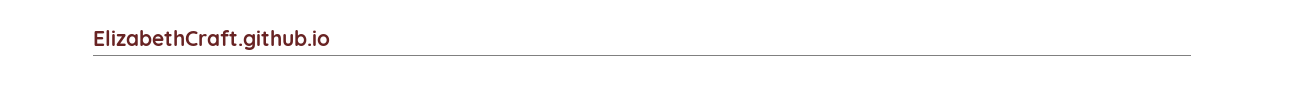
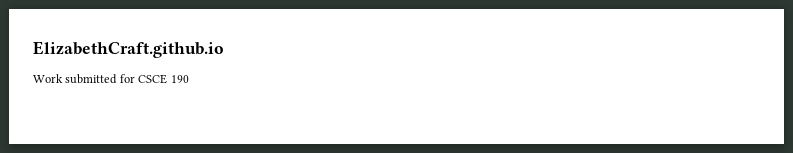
+ Work submitted for CSCE 190

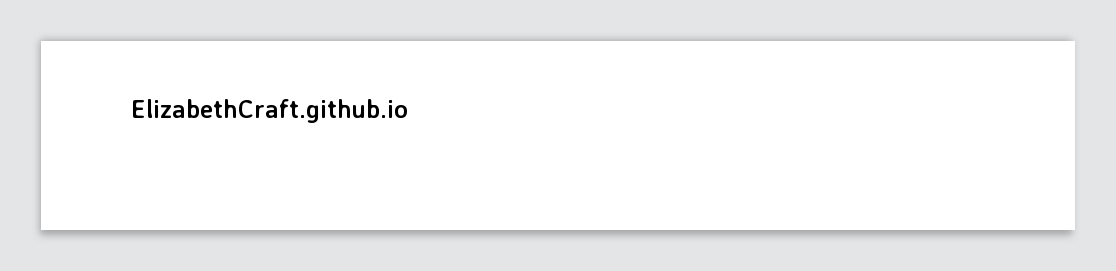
- Work submitted for CSCE 190

